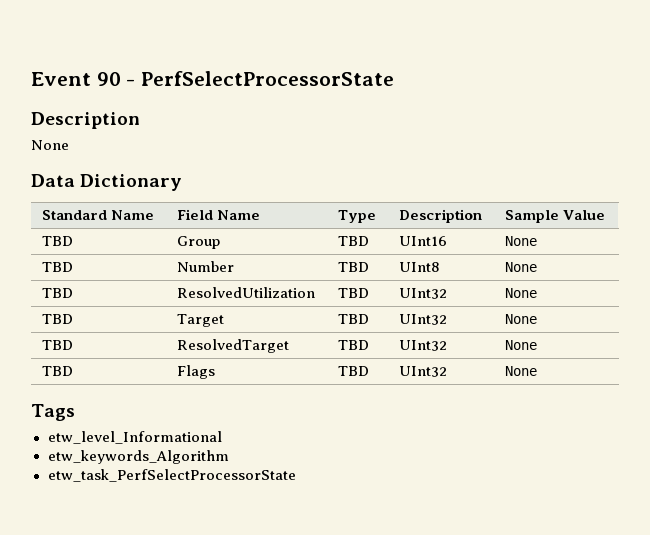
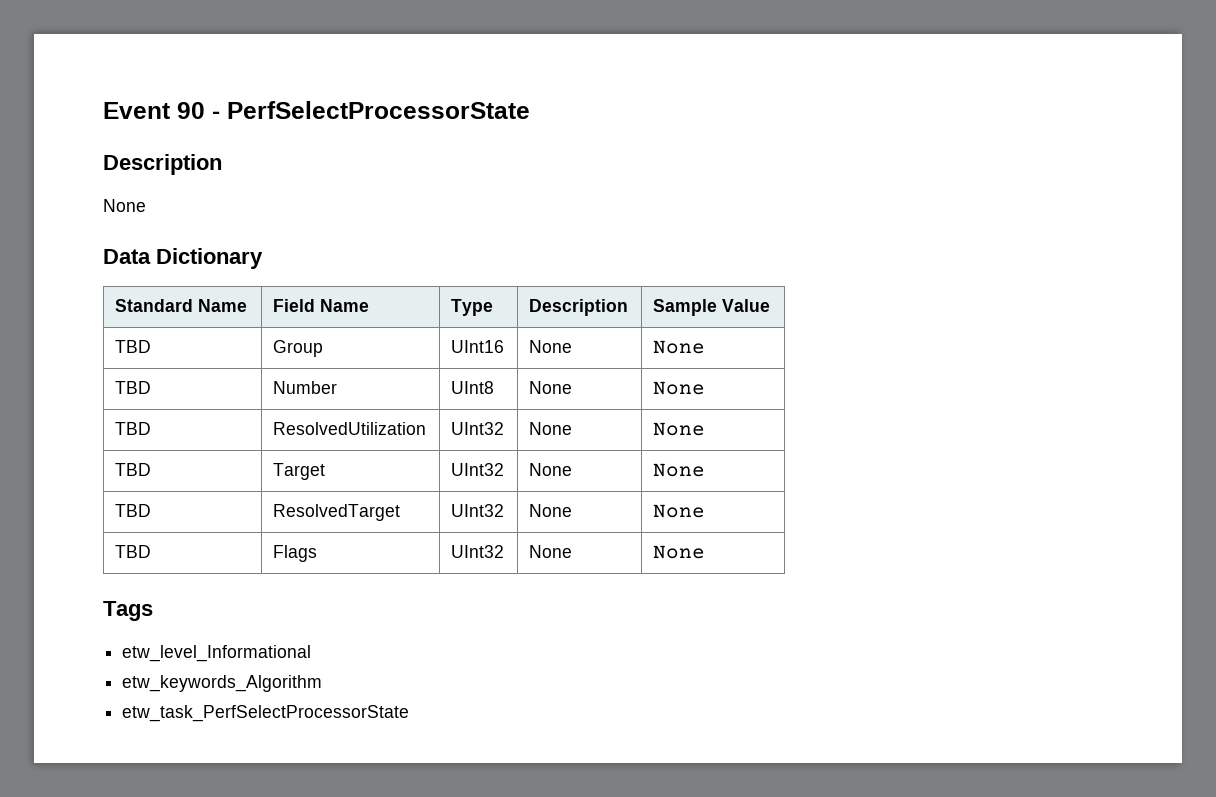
- TBD | Group | TBD | UInt16 | None
+ TBD | Group | UInt16 | None | None
- TBD | Number | TBD | UInt8 | None
+ TBD | Number | UInt8 | None | None
- TBD | ResolvedUtilization | TBD | UInt32 | None
+ TBD | ResolvedUtilization | UInt32 | None | None
- TBD | Target | TBD | UInt32 | None
+ TBD | Target | UInt32 | None | None
- TBD | ResolvedTarget | TBD | UInt32 | None
+ TBD | ResolvedTarget | UInt32 | None | None
- TBD | Flags | TBD | UInt32 | None
+ TBD | Flags | UInt32 | None | None

